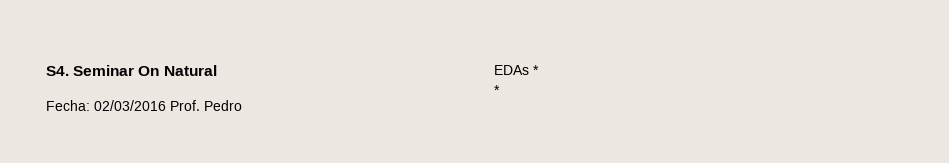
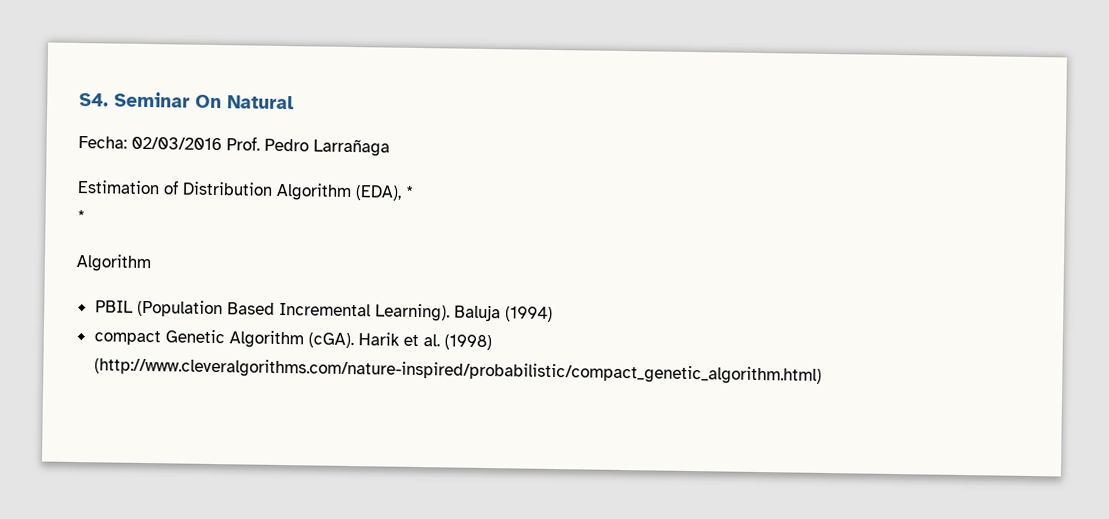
- Fecha: 02/03/2016 Prof. Pedro
- EDAs *
+ Fecha: 02/03/2016 Prof. Pedro Larrañaga
+ Estimation of Distribution Algorithm (EDA), *
  *
+ Algorithm
+ PBIL (Population Based Incremental Learning). Baluja (1994)
+ compact Genetic Algorithm (cGA). Harik et al. (1998) (http://www.cleveralgorithms.com/nature-inspired/probabilistic/compact_genetic_algorithm.html)

